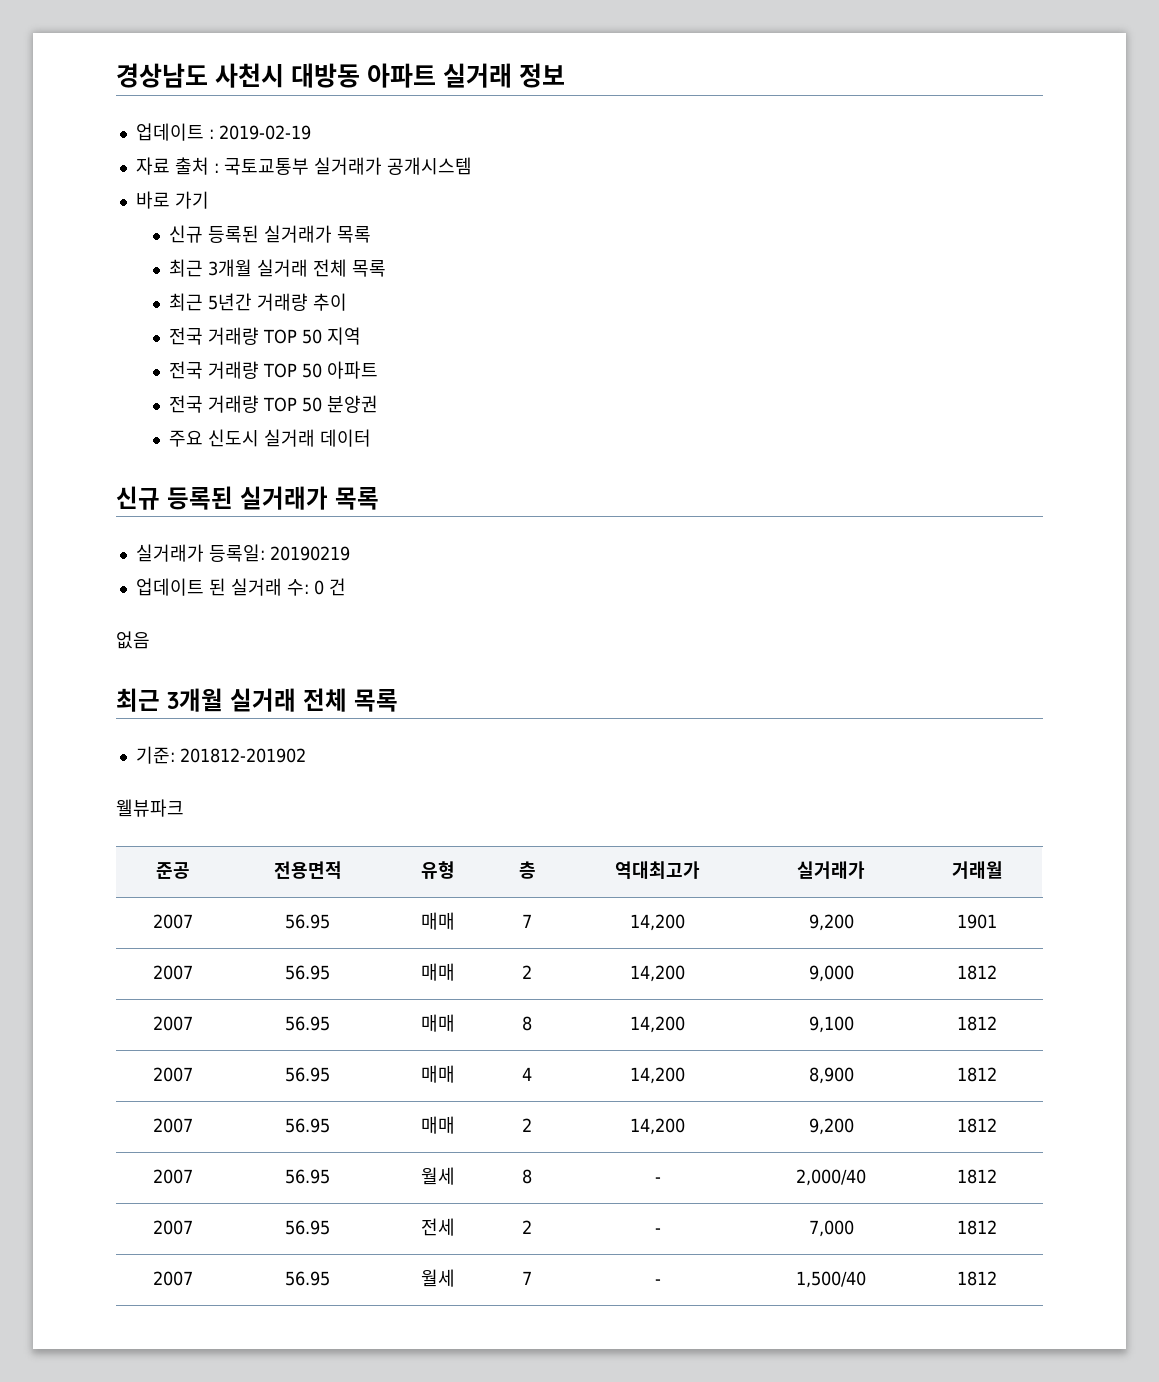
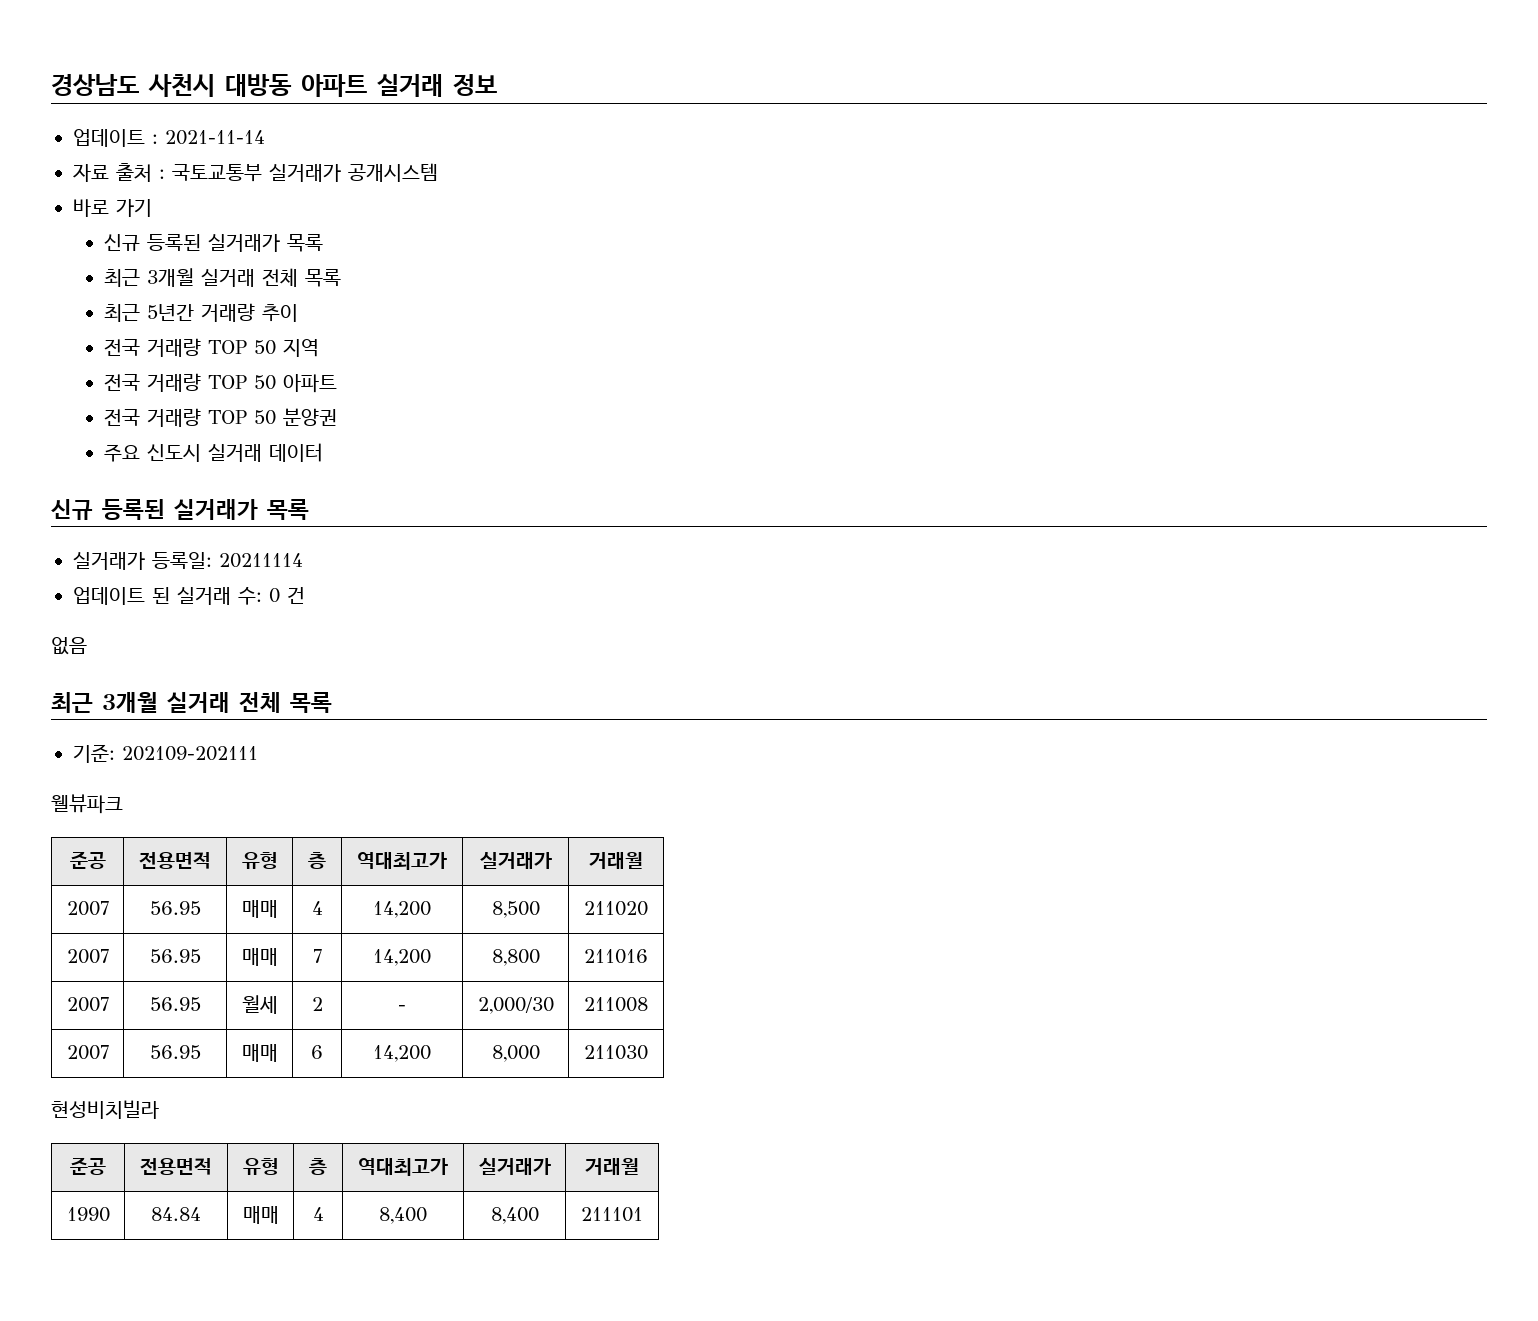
- 업데이트 : 2019-02-19
+ 업데이트 : 2021-11-14
- 실거래가 등록일: 20190219
+ 실거래가 등록일: 20211114
- 기준: 201812-201902
+ 기준: 202109-202111
- 2007 | 56.95 | 매매 | 7 | 14,200 | 9,200 | 1901
- 2007 | 56.95 | 매매 | 2 | 14,200 | 9,000 | 1812
- 2007 | 56.95 | 매매 | 8 | 14,200 | 9,100 | 1812
- 2007 | 56.95 | 매매 | 4 | 14,200 | 8,900 | 1812
- 2007 | 56.95 | 매매 | 2 | 14,200 | 9,200 | 1812
- 2007 | 56.95 | 월세 | 8 | - | 2,000/40 | 1812
- 2007 | 56.95 | 전세 | 2 | - | 7,000 | 1812
- 2007 | 56.95 | 월세 | 7 | - | 1,500/40 | 1812
+ 2007 | 56.95 | 매매 | 4 | 14,200 | 8,500 | 211020
+ 2007 | 56.95 | 매매 | 7 | 14,200 | 8,800 | 211016
+ 2007 | 56.95 | 월세 | 2 | - | 2,000/30 | 211008
+ 2007 | 56.95 | 매매 | 6 | 14,200 | 8,000 | 211030
+ 현성비치빌라
+ 준공 | 전용면적 | 유형 | 층 | 역대최고가 | 실거래가 | 거래월
+ 1990 | 84.84 | 매매 | 4 | 8,400 | 8,400 | 211101

